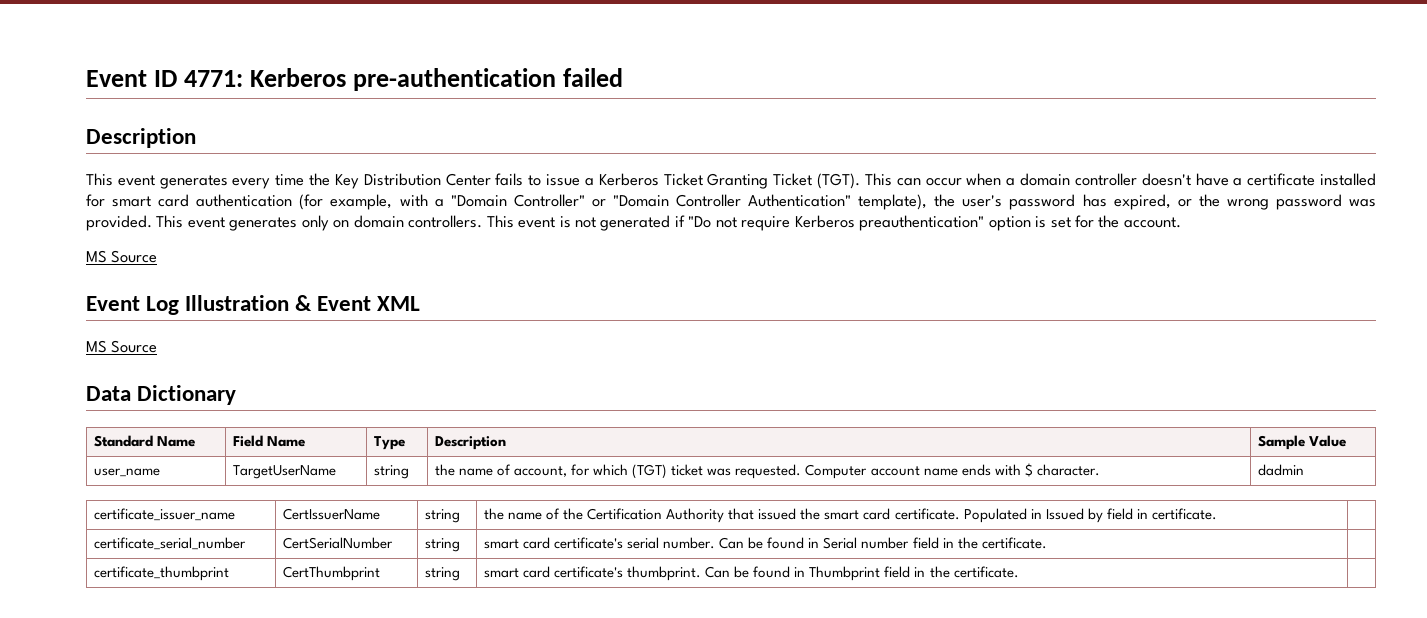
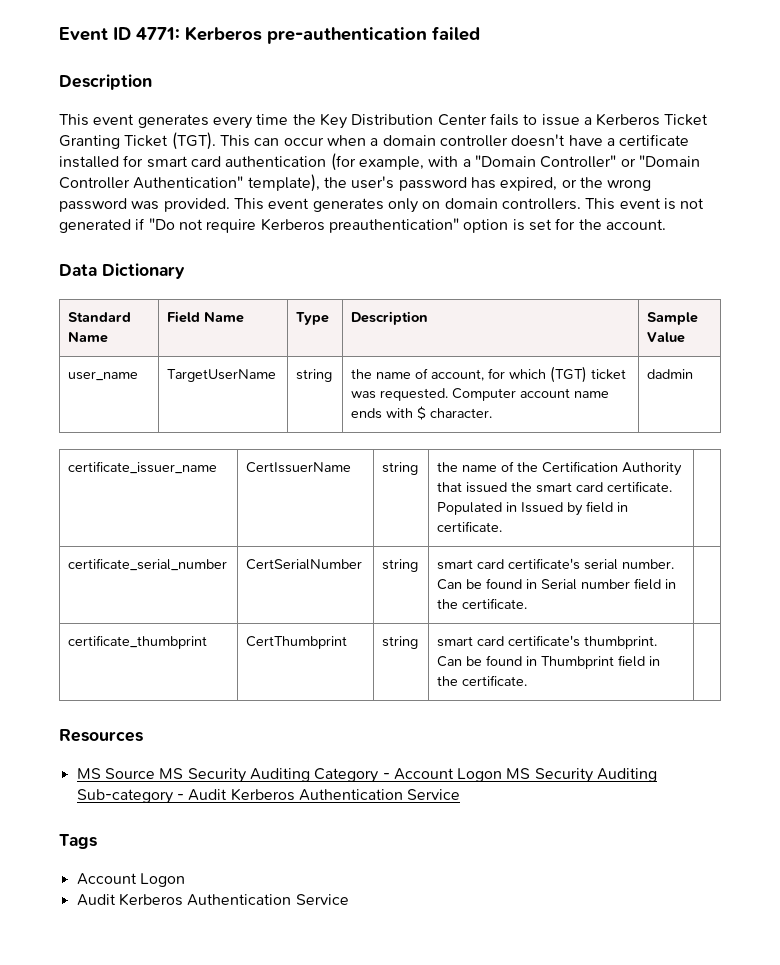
  This event is not generated if "Do not require Kerberos preauthentication" option is set for the account.
- MS Source
- Event Log Illustration & Event XML
- MS Source
+ Resources
+ MS Source MS Security Auditing Category - Account Logon MS Security Auditing Sub-category - Audit Kerberos Authentication Service
+ Tags
+ Account Logon
+ Audit Kerberos Authentication Service

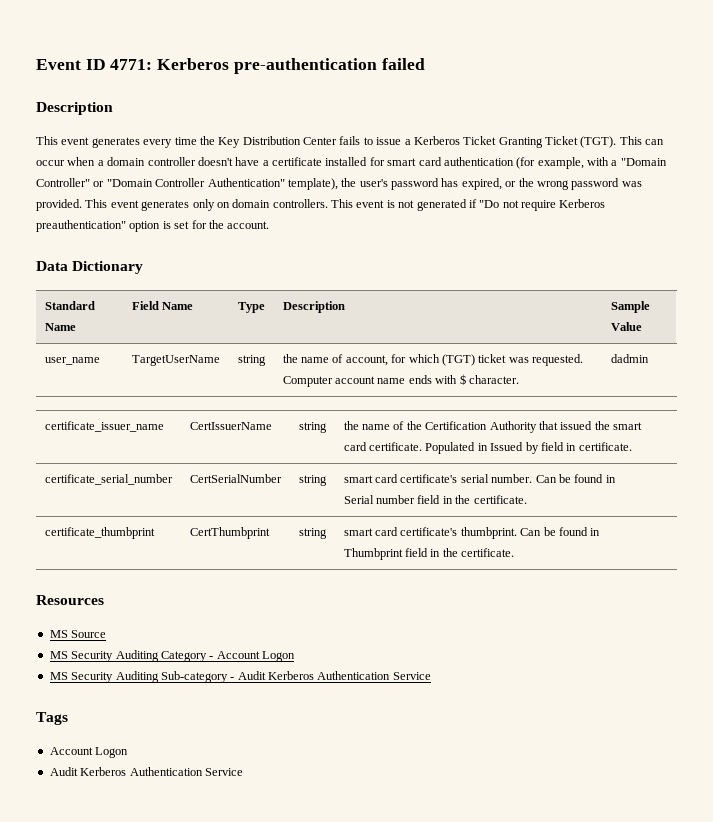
- MS Source MS Security Auditing Category - Account Logon MS Security Auditing Sub-category - Audit Kerberos Authentication Service
+ MS Source
+ MS Security Auditing Category - Account Logon
+ MS Security Auditing Sub-category - Audit Kerberos Authentication Service

